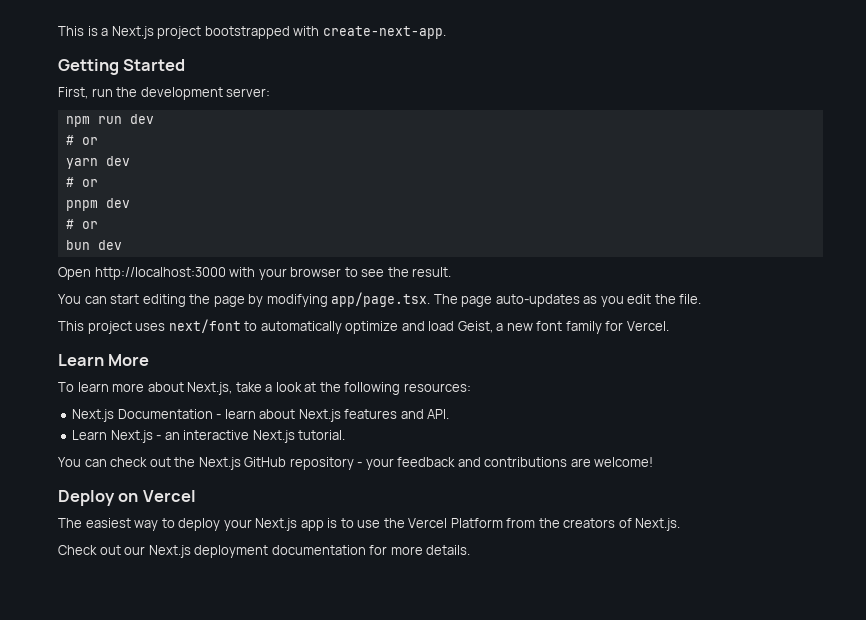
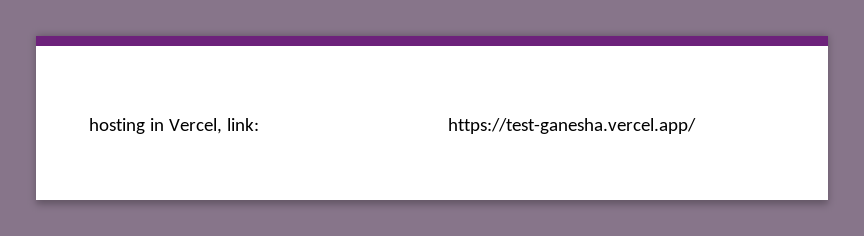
- This is a Next.js project bootstrapped with create-next-app.
- Getting Started
- First, run the development server:
- npm run dev
- # or
- yarn dev
- # or
- pnpm dev
- # or
- bun dev
- Open http://localhost:3000 with your browser to see the result.
- You can start editing the page by modifying app/page.tsx. The page auto-updates as you edit the file.
- This project uses next/font to automatically optimize and load Geist, a new font family for Vercel.
- Learn More
- To learn more about Next.js, take a look at the following resources:
- Next.js Documentation - learn about Next.js features and API.
- Learn Next.js - an interactive Next.js tutorial.
- You can check out the Next.js GitHub repository - your feedback and contributions are welcome!
- Deploy on Vercel
- The easiest way to deploy your Next.js app is to use the Vercel Platform from the creators of Next.js.
- Check out our Next.js deployment documentation for more details.
+ hosting in Vercel, link: https://test-ganesha.vercel.app/

